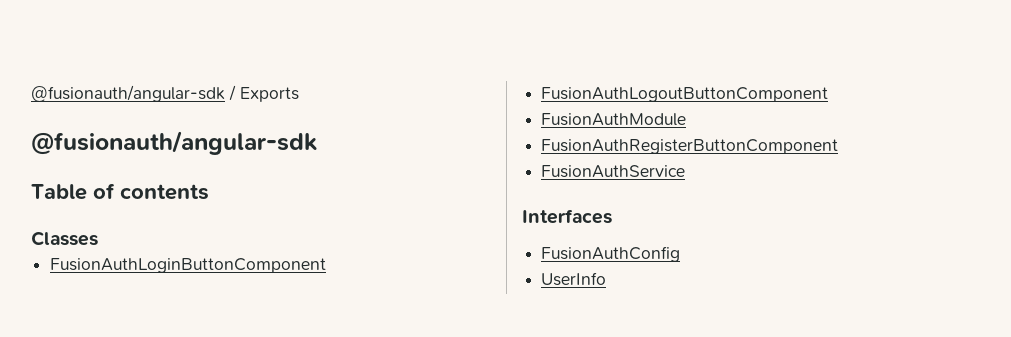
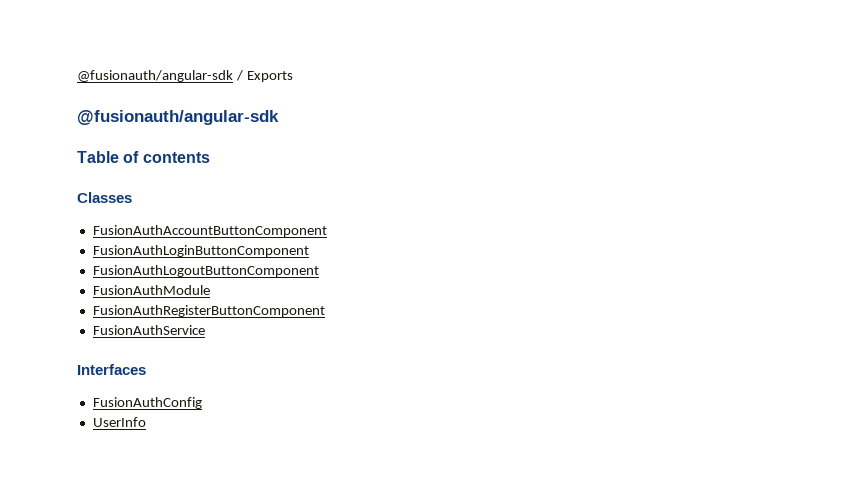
+ FusionAuthAccountButtonComponent

